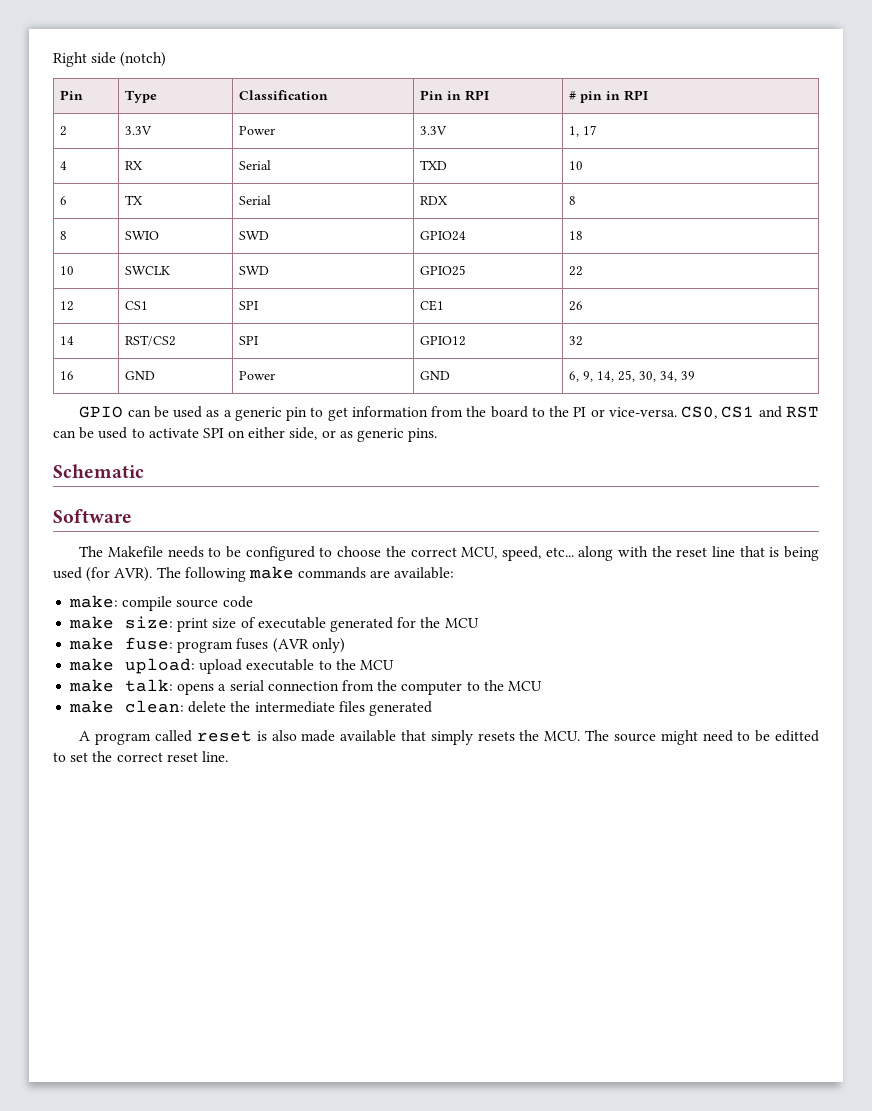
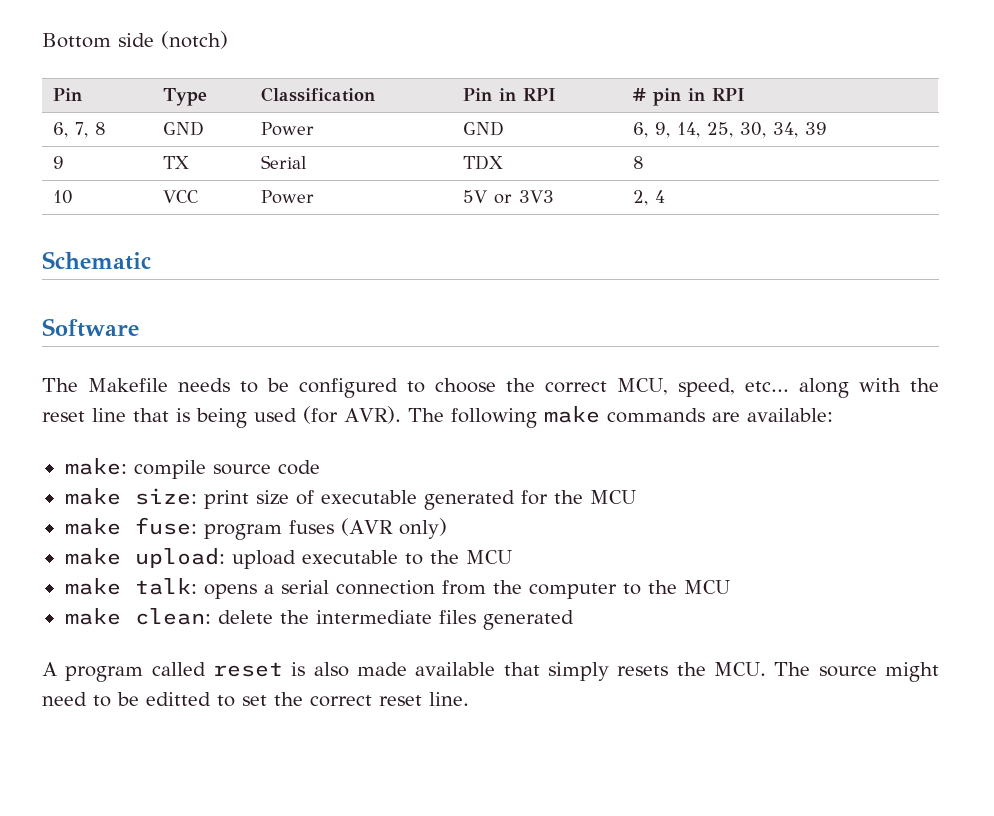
- Right side (notch)
+ Bottom side (notch)
- 2 | 3.3V | Power | 3.3V | 1, 17
- 4 | RX | Serial | TXD | 10
- 6 | TX | Serial | RDX | 8
- 8 | SWIO | SWD | GPIO24 | 18
- 10 | SWCLK | SWD | GPIO25 | 22
- 12 | CS1 | SPI | CE1 | 26
- 14 | RST/CS2 | SPI | GPIO12 | 32
- 16 | GND | Power | GND | 6, 9, 14, 25, 30, 34, 39
+ 6, 7, 8 | GND | Power | GND | 6, 9, 14, 25, 30, 34, 39
- GPIO can be used as a generic pin to get information from the board to the PI or vice-versa. CS0, CS1 and RST can be used to activate SPI on either side, or as generic pins.
+ 9 | TX | Serial | TDX | 8
+ 10 | VCC | Power | 5V or 3V3 | 2, 4

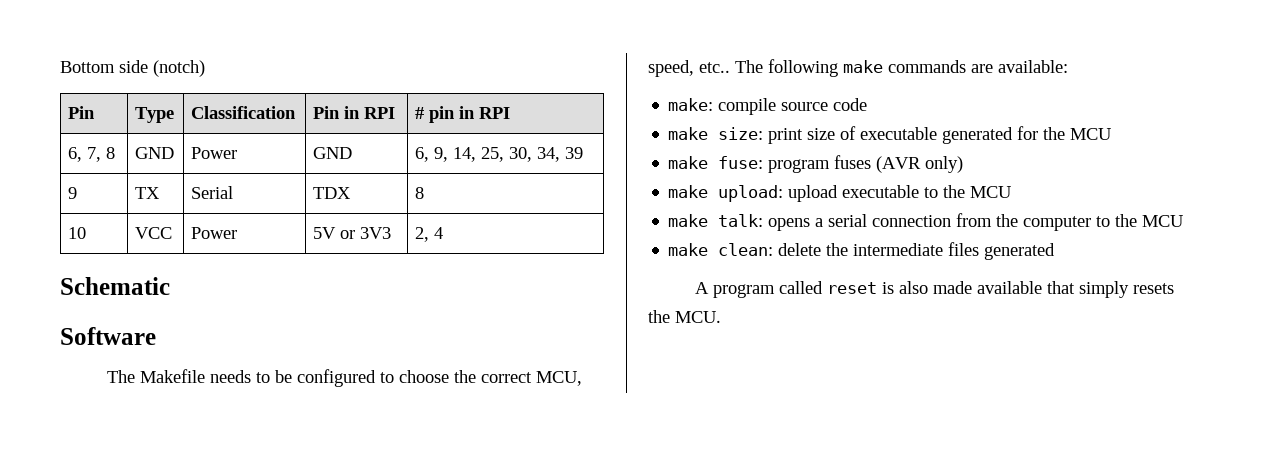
- The Makefile needs to be configured to choose the correct MCU, speed, etc... along with the reset line that is being used (for AVR).
+ The Makefile needs to be configured to choose the correct MCU, speed, etc..
- A program called reset is also made available that simply resets the MCU. The source might need to be editted to set the correct reset line.
+ A program called reset is also made available that simply resets the MCU.

